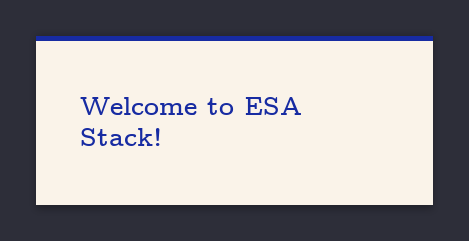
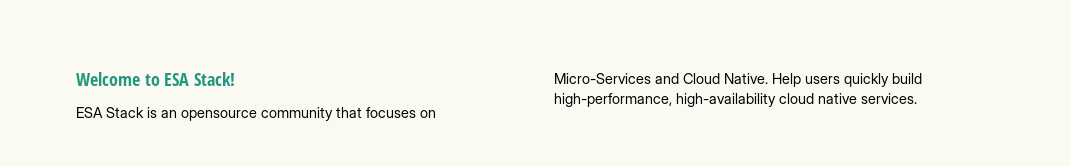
+ ESA Stack is an opensource community that focuses on Micro-Services and Cloud Native. Help users quickly build high-performance, high-availability cloud native services.

